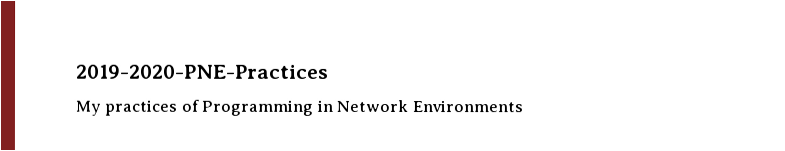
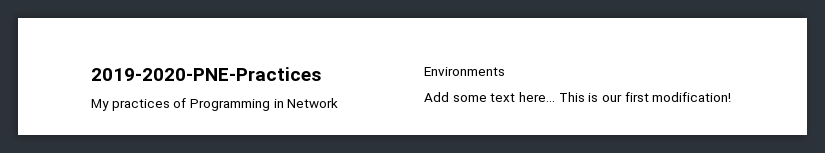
+ Add some text here... This is our first modification!

